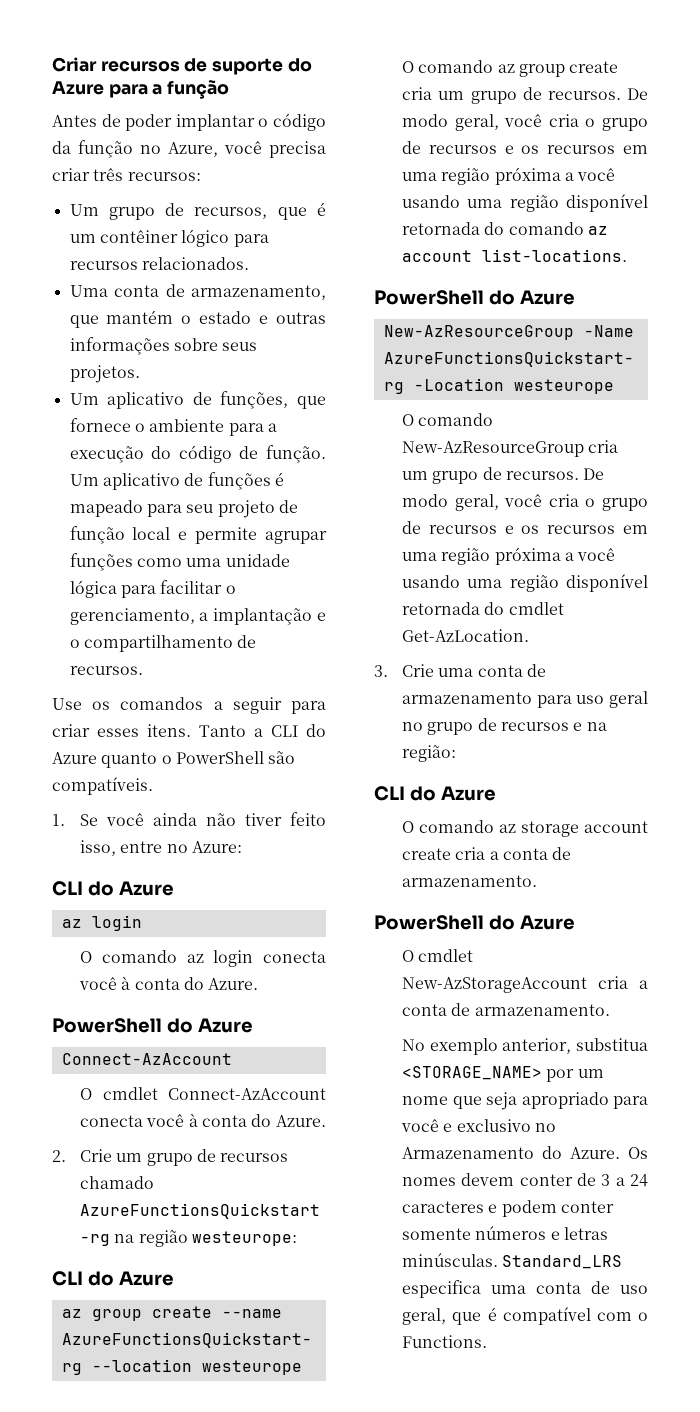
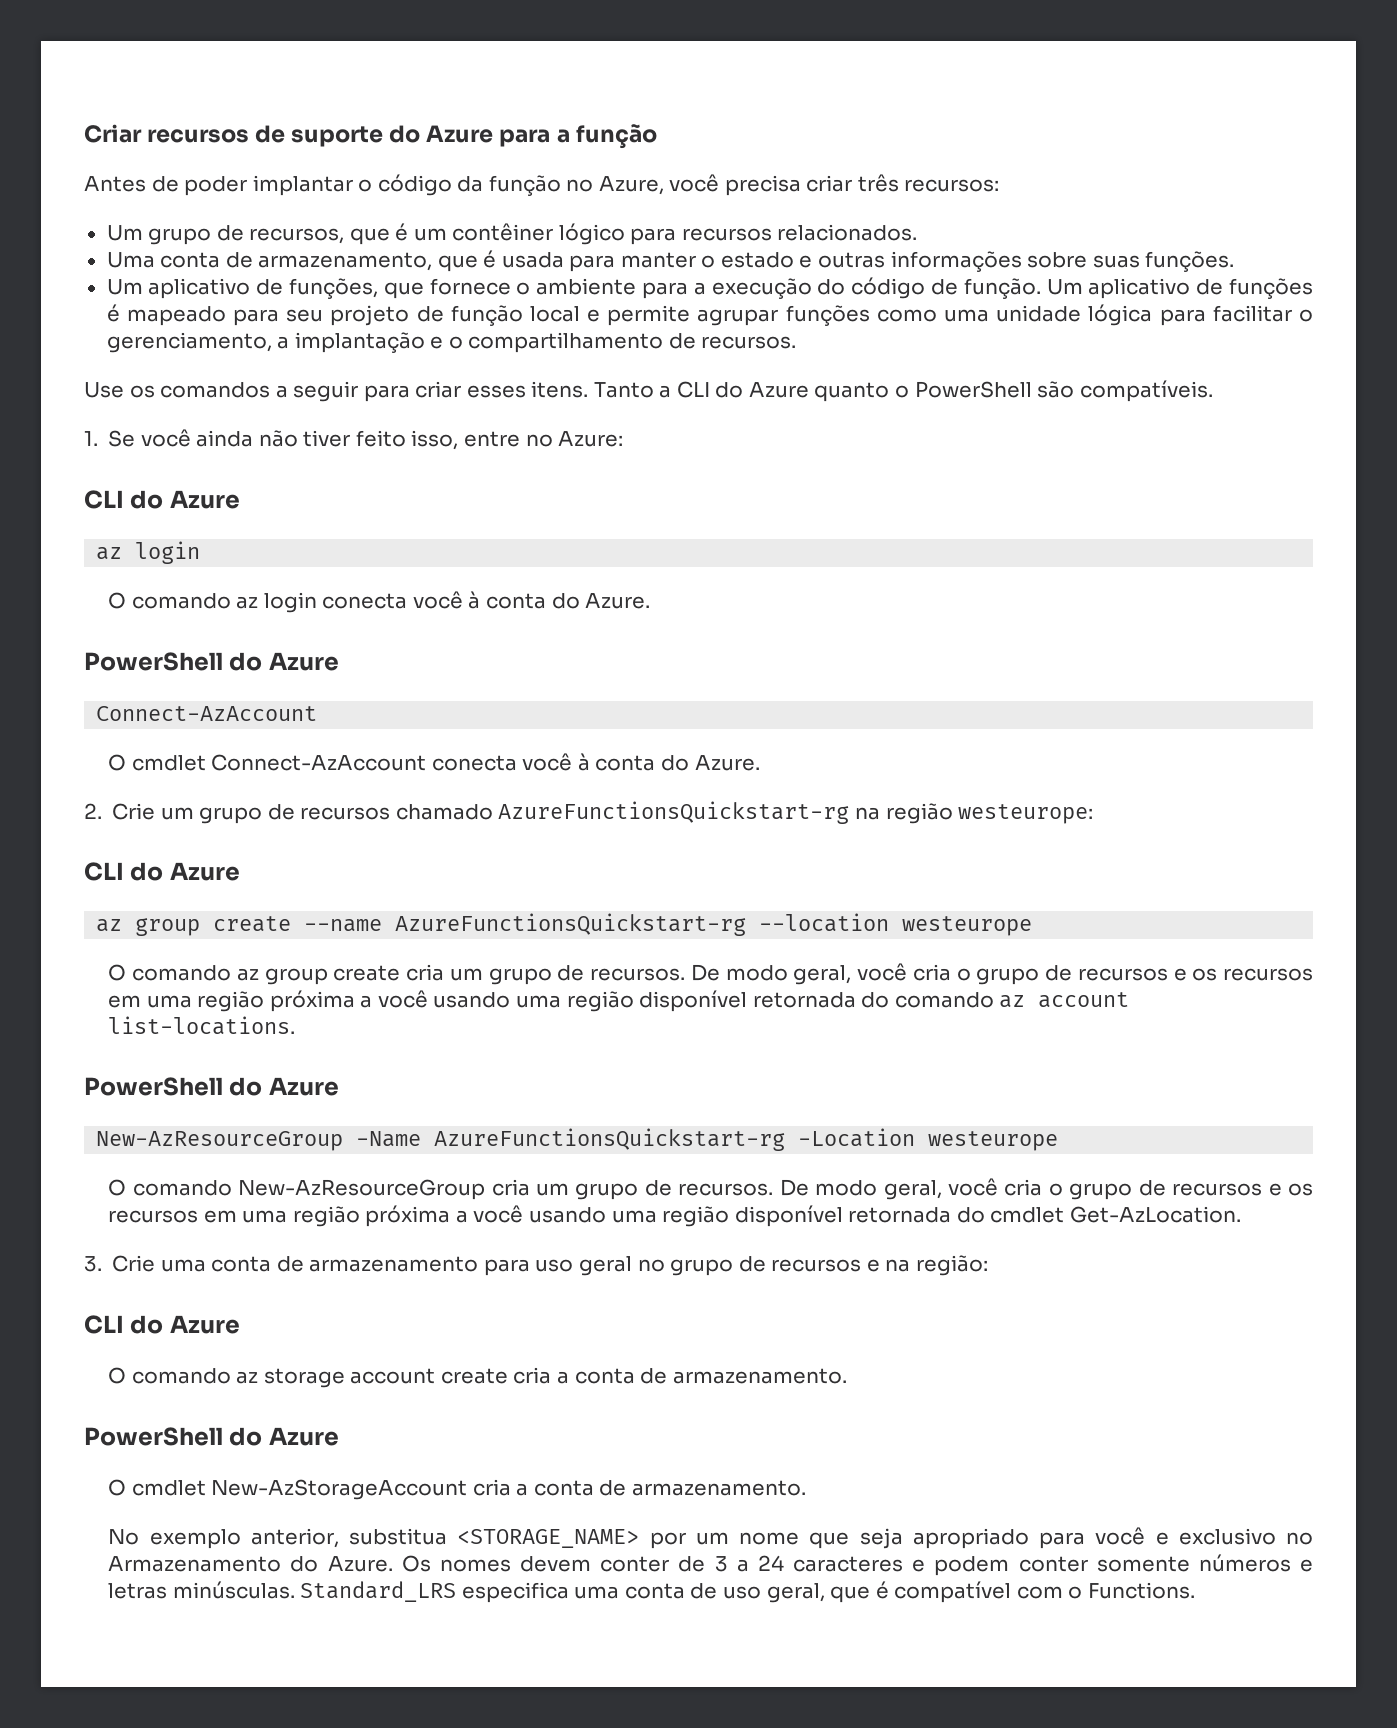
- Uma conta de armazenamento, que mantém o estado e outras informações sobre seus projetos.
+ Uma conta de armazenamento, que é usada para manter o estado e outras informações sobre suas funções.

